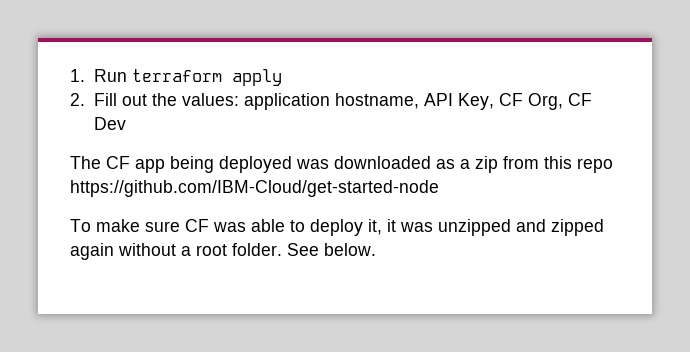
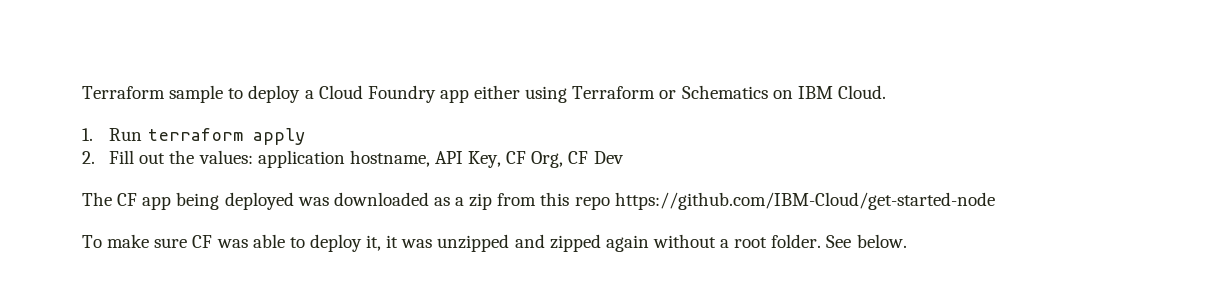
+ Terraform sample to deploy a Cloud Foundry app either using Terraform or Schematics on IBM Cloud.

